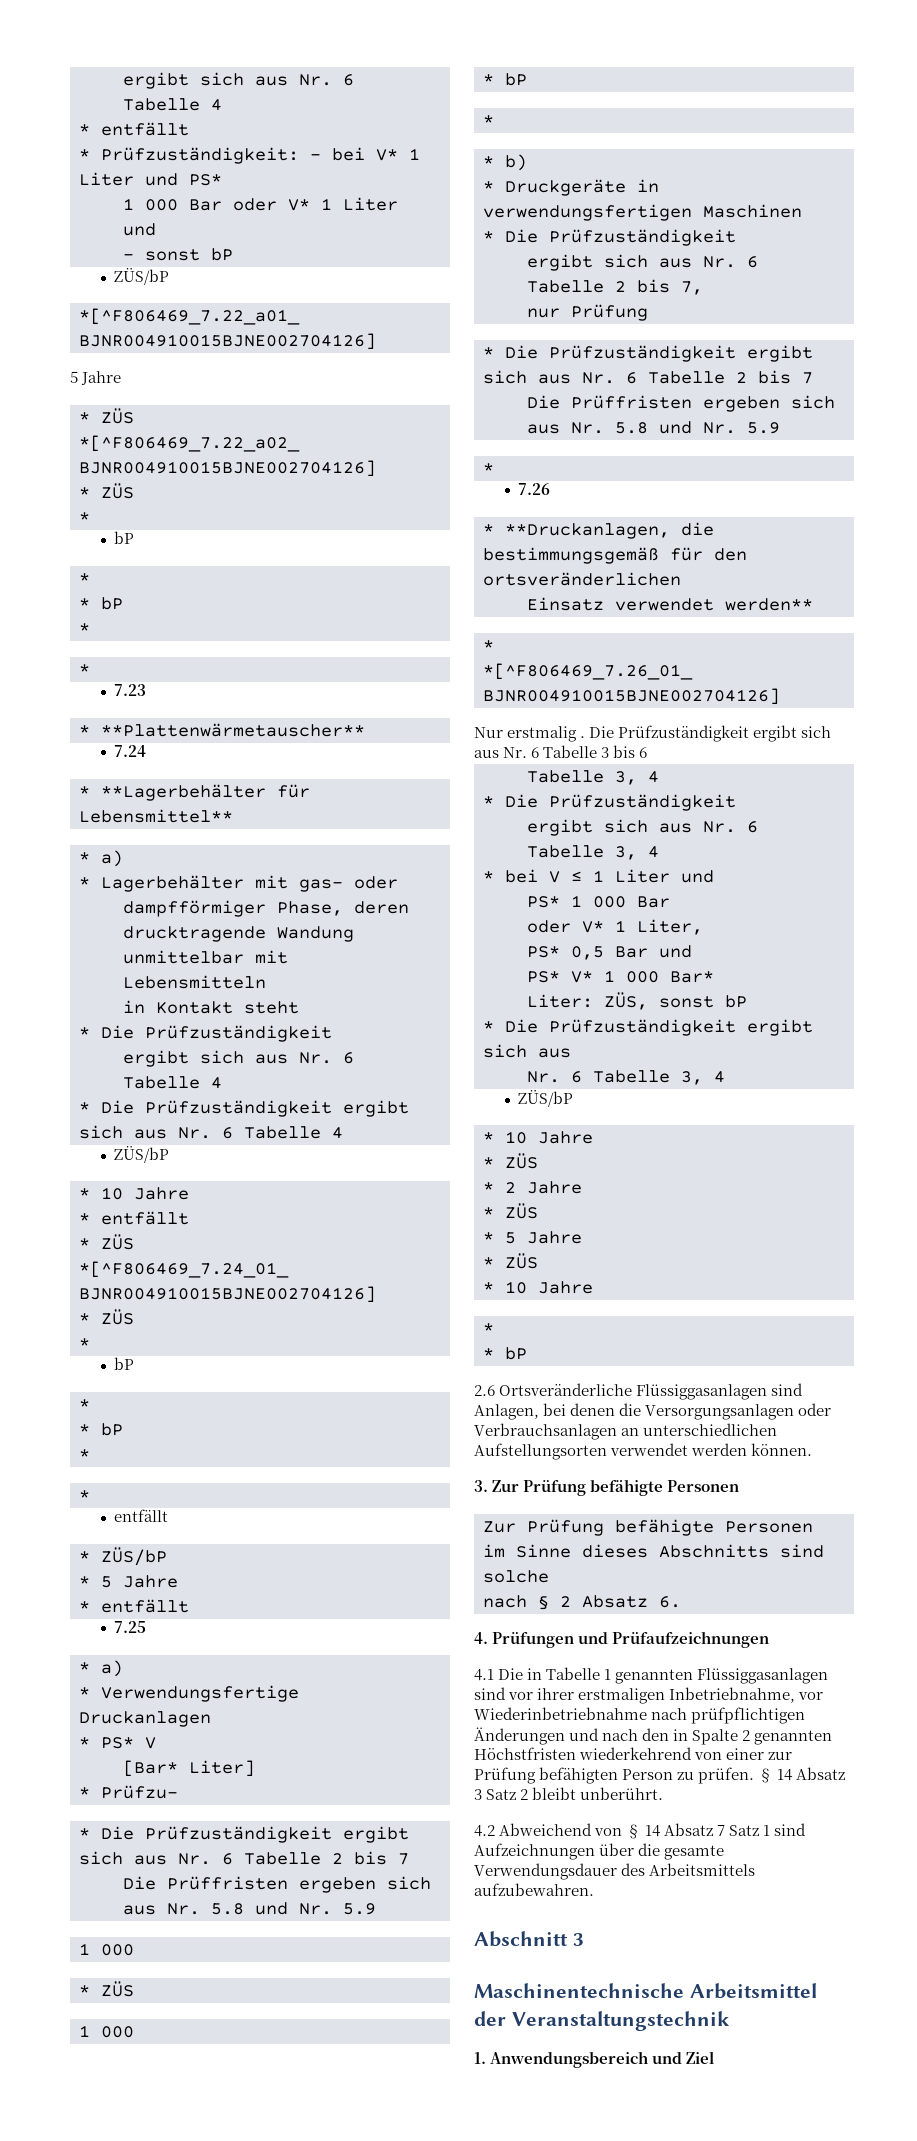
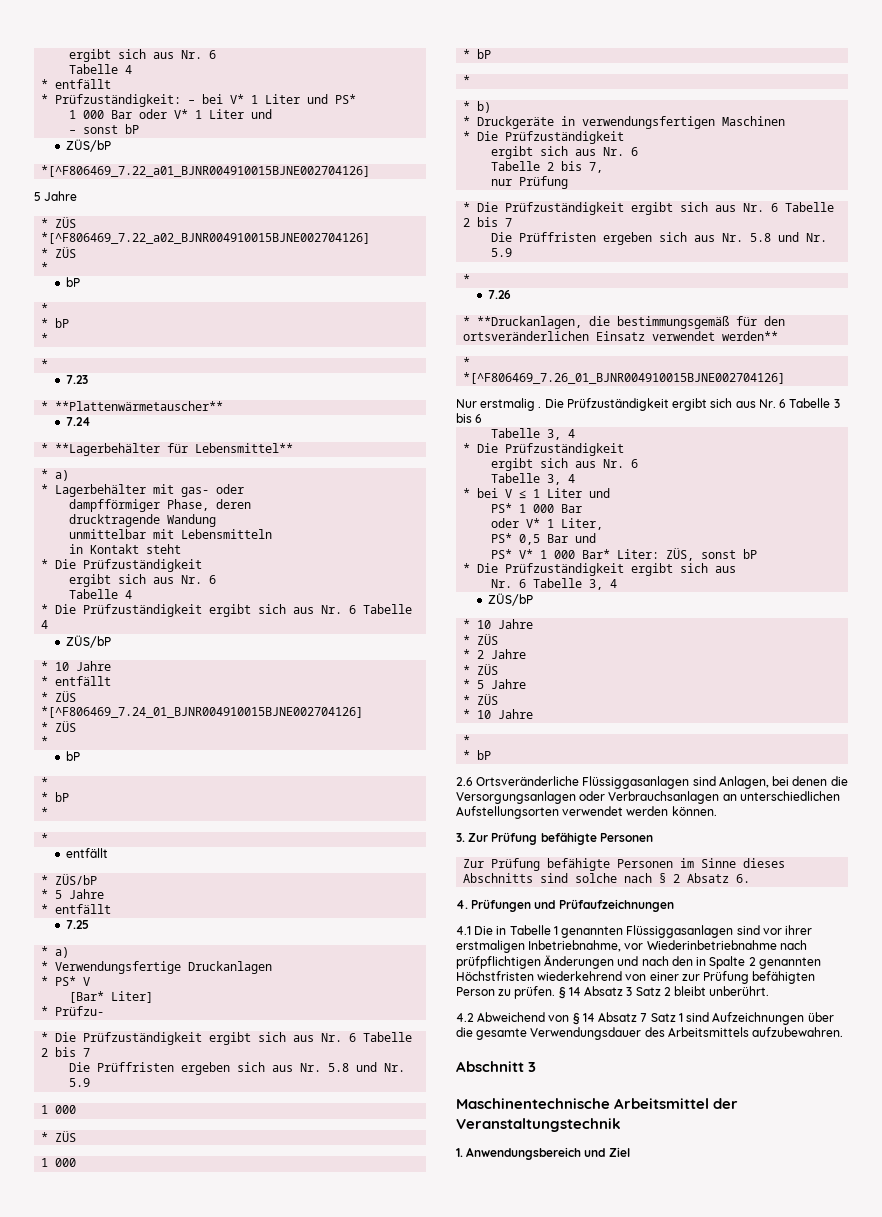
- * **Druckanlagen, die bestimmungsgemäß für den ortsveränderlichen
- Einsatz verwendet werden**
+ * **Druckanlagen, die bestimmungsgemäß für den ortsveränderlichen Einsatz verwendet werden**
- PS* V* 1 000 Bar*
- Liter: ZÜS, sonst bP
+ PS* V* 1 000 Bar* Liter: ZÜS, sonst bP
- Zur Prüfung befähigte Personen im Sinne dieses Abschnitts sind solche
- nach § 2 Absatz 6.
+ Zur Prüfung befähigte Personen im Sinne dieses Abschnitts sind solche nach § 2 Absatz 6.

